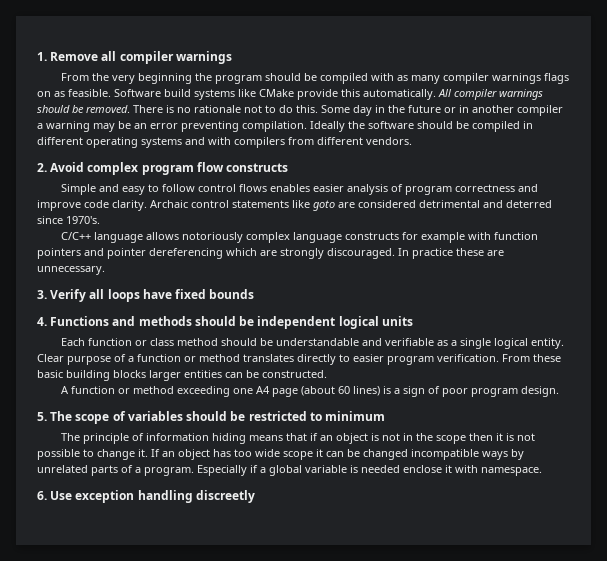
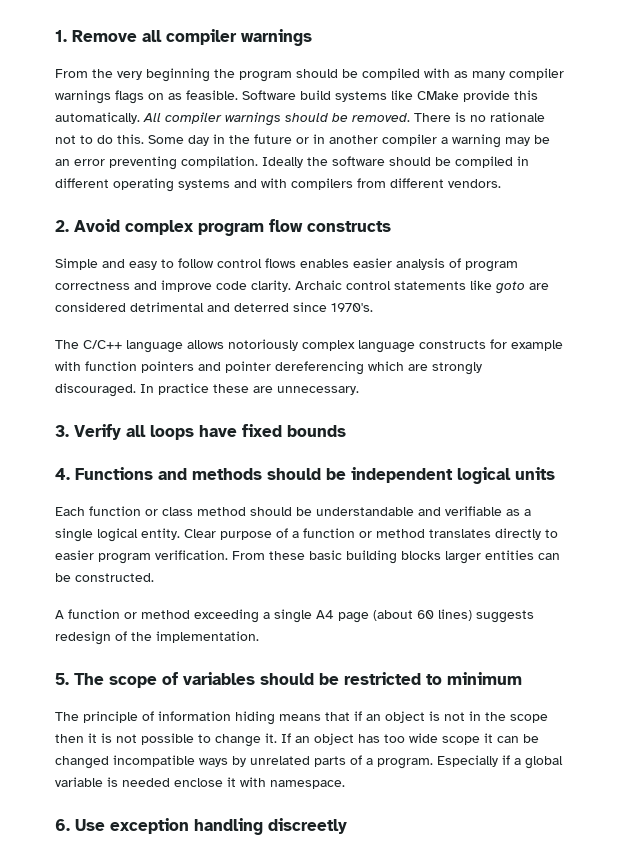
- C/C++ language allows notoriously complex language constructs for example with function pointers and pointer dereferencing which are strongly discouraged.
+ The C/C++ language allows notoriously complex language constructs for example with function pointers and pointer dereferencing which are strongly discouraged.
- A function or method exceeding one A4 page (about 60 lines) is a sign of poor program design.
+ A function or method exceeding a single A4 page (about 60 lines) suggests redesign of the implementation.

